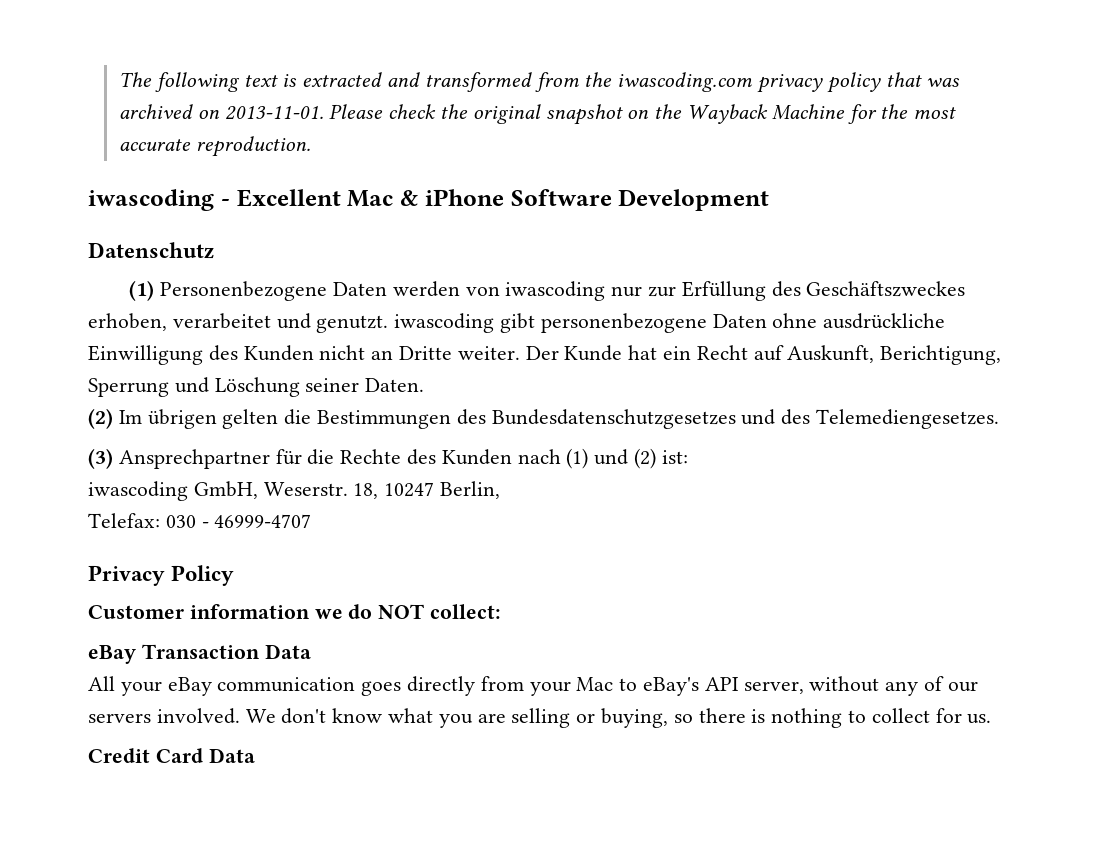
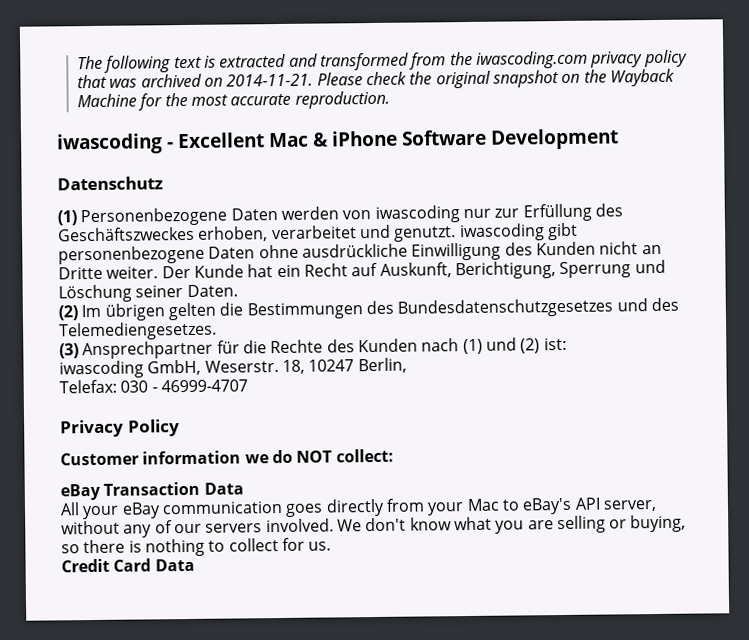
- The following text is extracted and transformed from the iwascoding.com privacy policy that was archived on 2013-11-01.
+ The following text is extracted and transformed from the iwascoding.com privacy policy that was archived on 2014-11-21.

